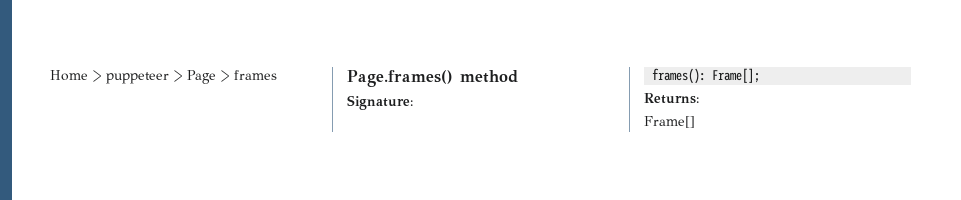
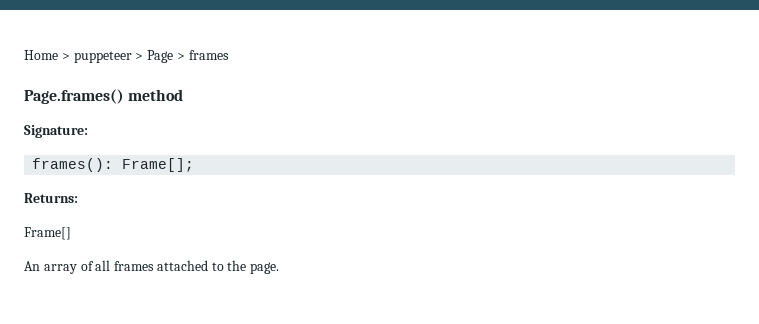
+ An array of all frames attached to the page.

